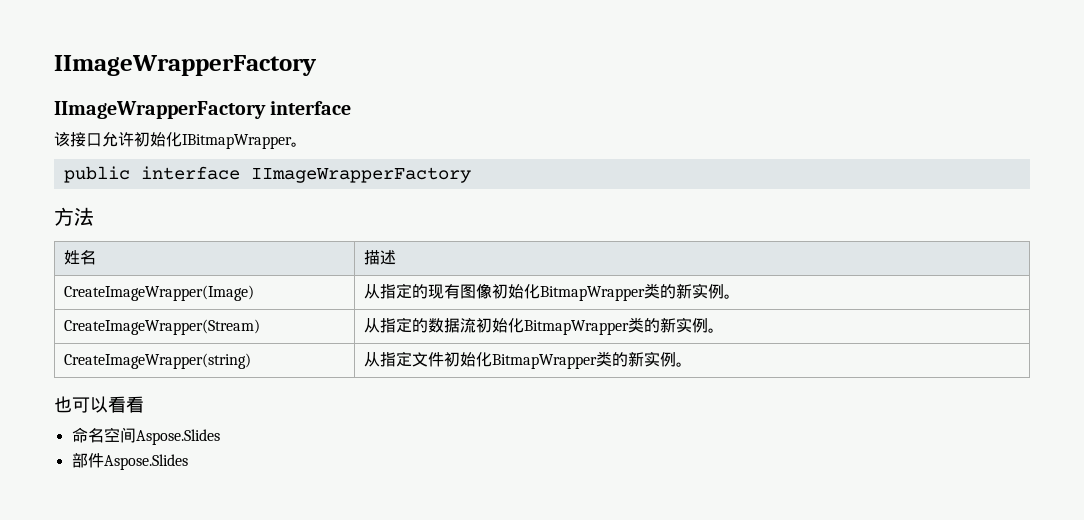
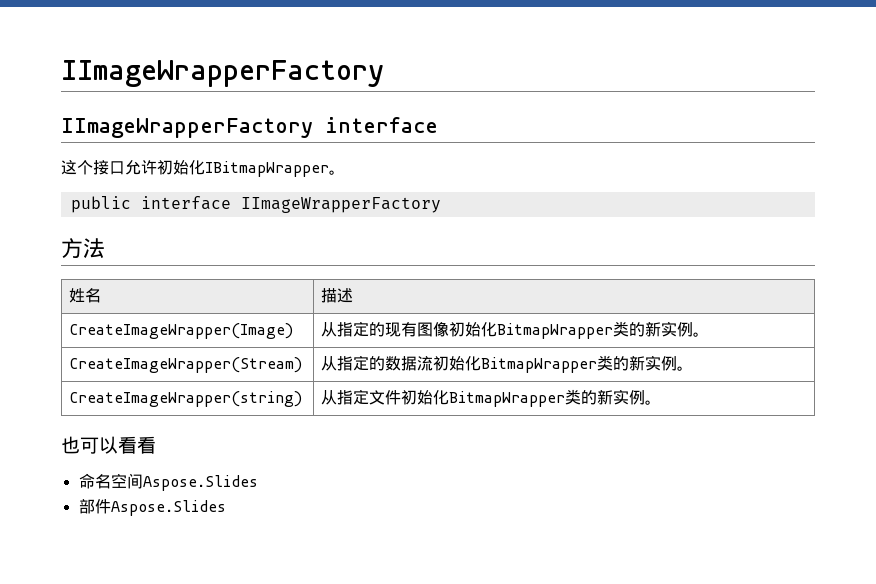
- 该接口允许初始化IBitmapWrapper。
+ 这个接口允许初始化IBitmapWrapper。

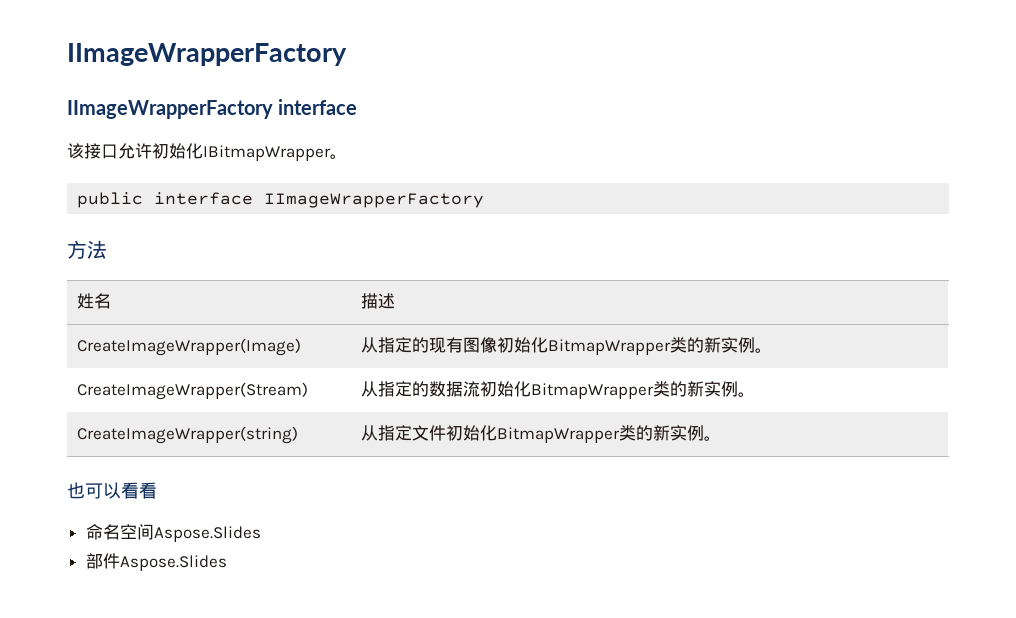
- 这个接口允许初始化IBitmapWrapper。
+ 该接口允许初始化IBitmapWrapper。

